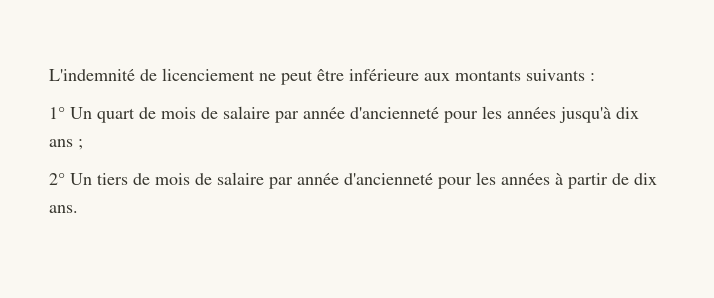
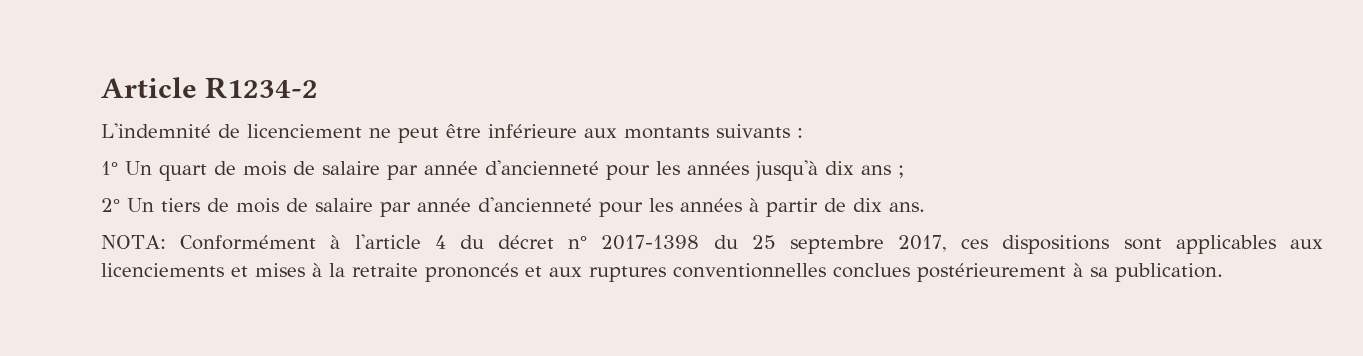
+ Article R1234-2
+ NOTA: Conformément à l'article 4 du décret n° 2017-1398 du 25 septembre 2017, ces dispositions sont applicables aux licenciements et mises à la retraite prononcés et aux ruptures conventionnelles conclues postérieurement à sa publication.

